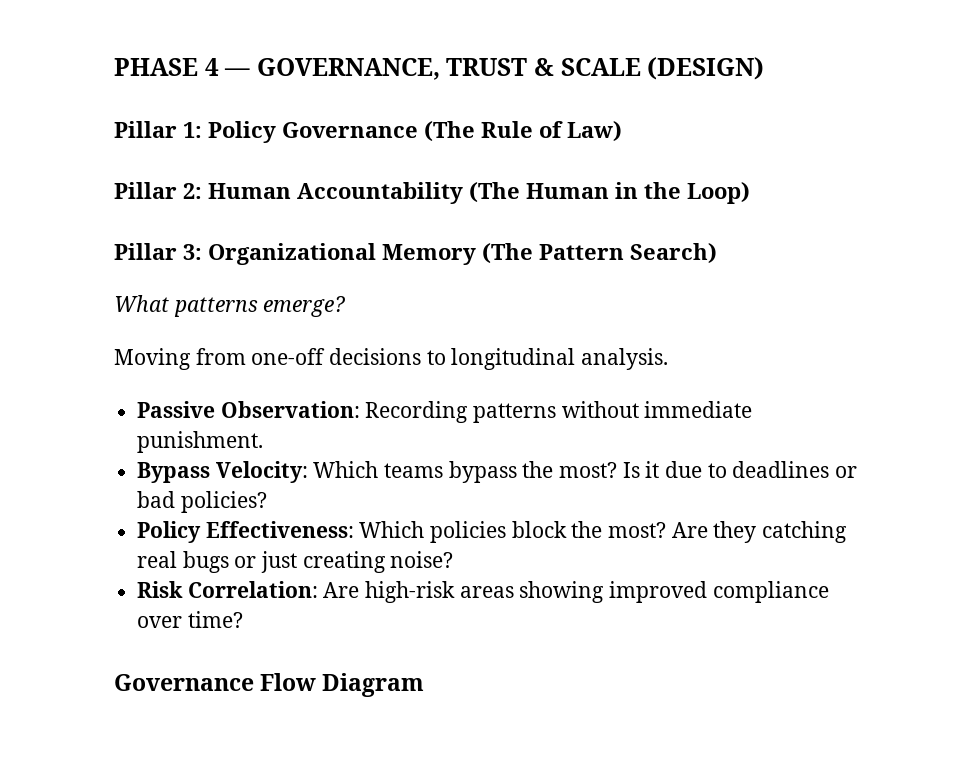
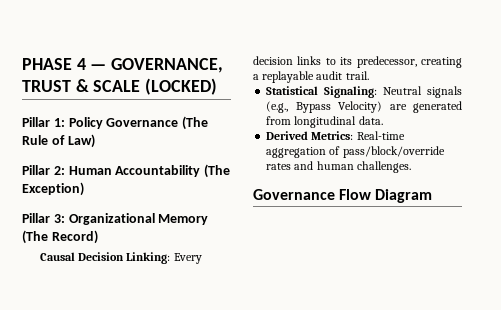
- PHASE 4 — GOVERNANCE, TRUST & SCALE (DESIGN)
+ PHASE 4 — GOVERNANCE, TRUST & SCALE (LOCKED)
- Pillar 2: Human Accountability (The Human in the Loop)
+ Pillar 2: Human Accountability (The Exception)
- Pillar 3: Organizational Memory (The Pattern Search)
- What patterns emerge?
- Moving from one-off decisions to longitudinal analysis.
- Passive Observation: Recording patterns without immediate punishment.
- Bypass Velocity: Which teams bypass the most? Is it due to deadlines or bad policies?
- Policy Effectiveness: Which policies block the most? Are they catching real bugs or just creating noise?
- Risk Correlation: Are high-risk areas showing improved compliance over time?
+ Pillar 3: Organizational Memory (The Record)
+ Causal Decision Linking: Every decision links to its predecessor, creating a replayable audit trail.
+ Statistical Signaling: Neutral signals (e.g., Bypass Velocity) are generated from longitudinal data.
+ Derived Metrics: Real-time aggregation of pass/block/override rates and human challenges.

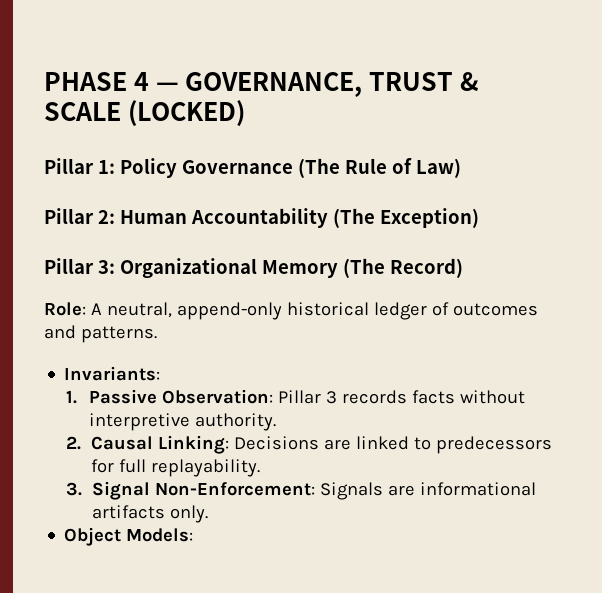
- Causal Decision Linking: Every decision links to its predecessor, creating a replayable audit trail.
- Statistical Signaling: Neutral signals (e.g., Bypass Velocity) are generated from longitudinal data.
- Derived Metrics: Real-time aggregation of pass/block/override rates and human challenges.
- Governance Flow Diagram
+ Role: A neutral, append-only historical ledger of outcomes and patterns.
+ Invariants:
+ 1. Passive Observation: Pillar 3 records facts without interpretive authority.
+ 2. Causal Linking: Decisions are linked to predecessors for full replayability.
+ 3. Signal Non-Enforcement: Signals are informational artifacts only.
+ Object Models:

